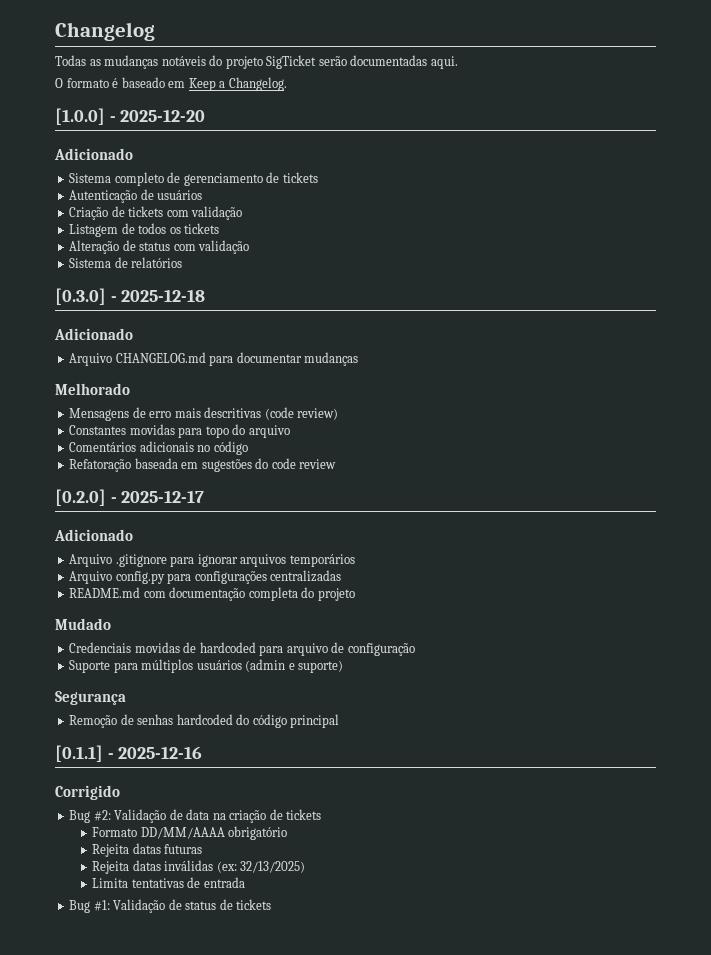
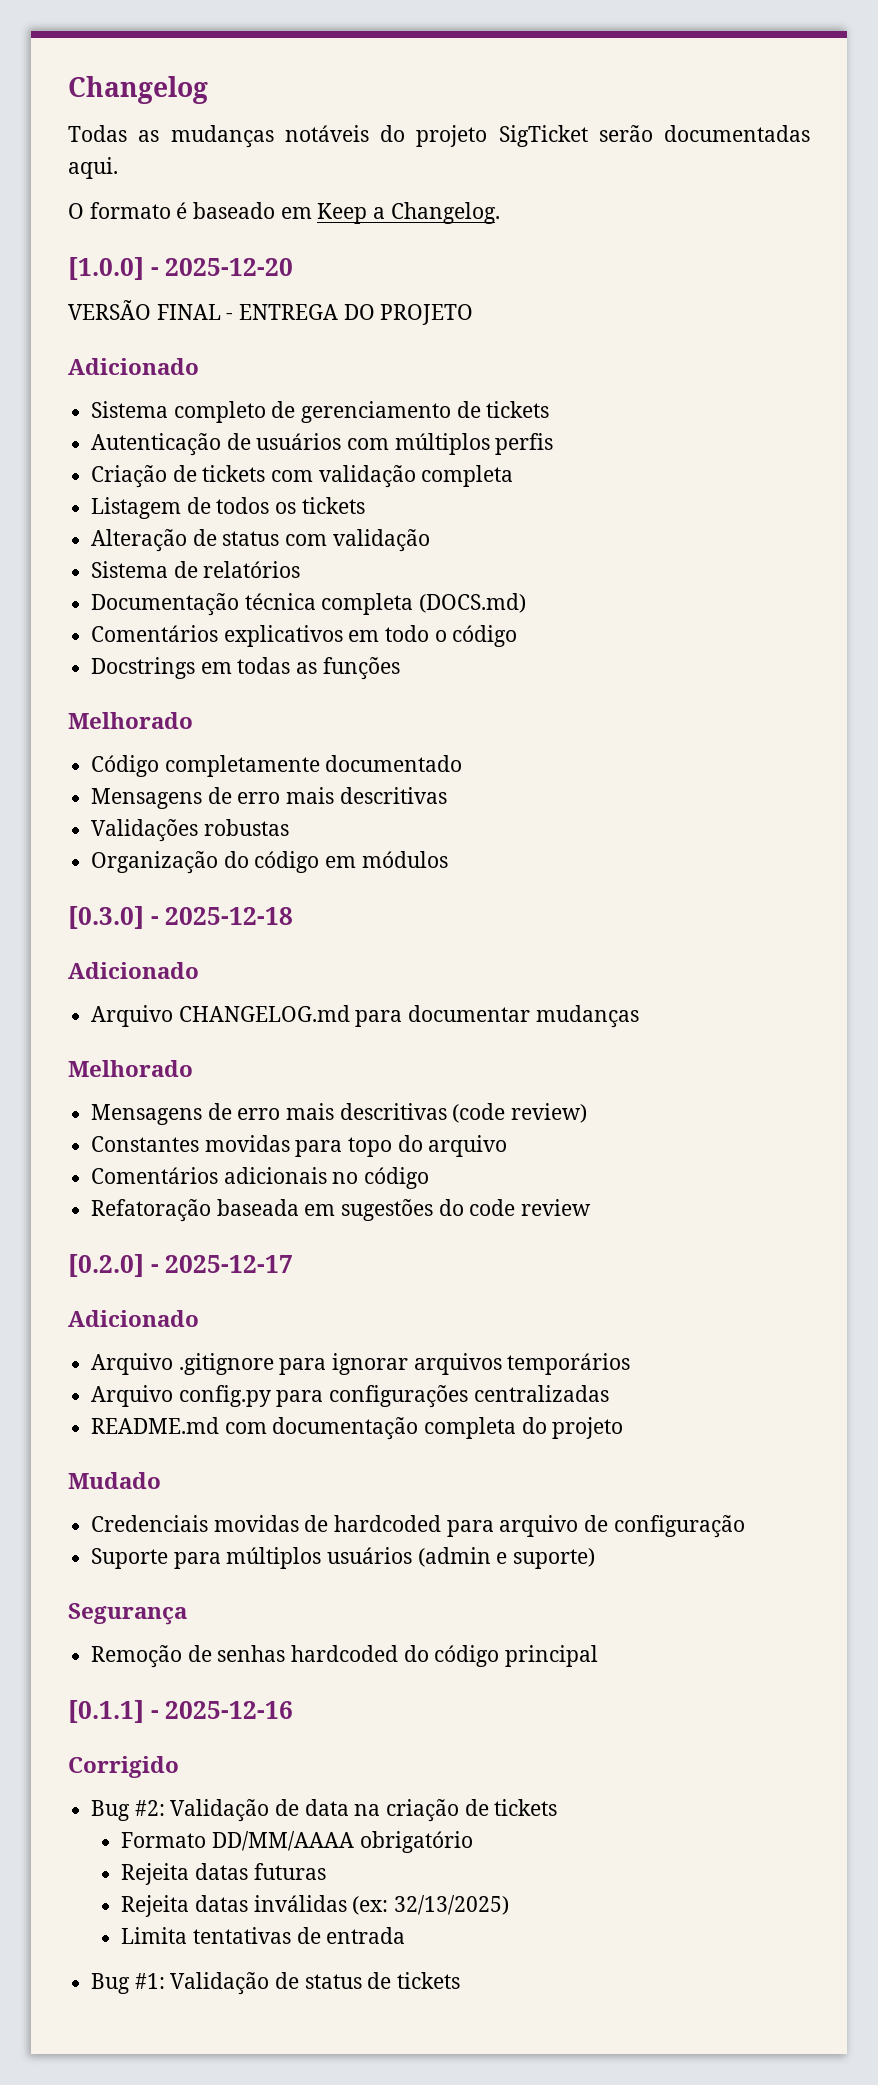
+ VERSÃO FINAL - ENTREGA DO PROJETO
- Autenticação de usuários
+ Autenticação de usuários com múltiplos perfis
- Criação de tickets com validação
+ Criação de tickets com validação completa
+ Documentação técnica completa (DOCS.md)
+ Comentários explicativos em todo o código
+ Docstrings em todas as funções
+ Melhorado
+ Código completamente documentado
+ Mensagens de erro mais descritivas
+ Validações robustas
+ Organização do código em módulos

